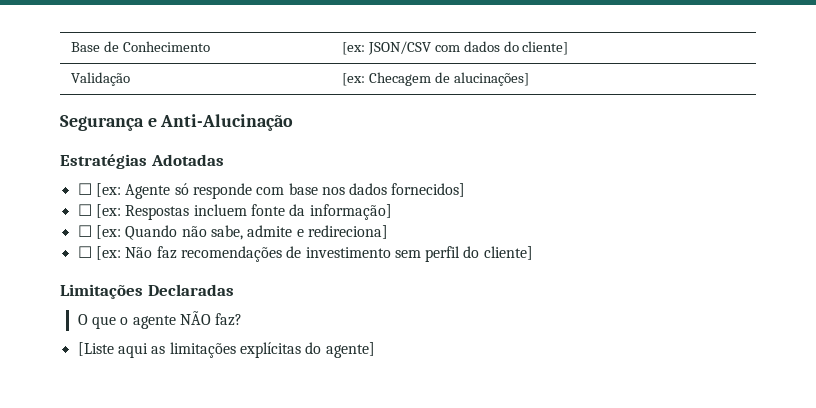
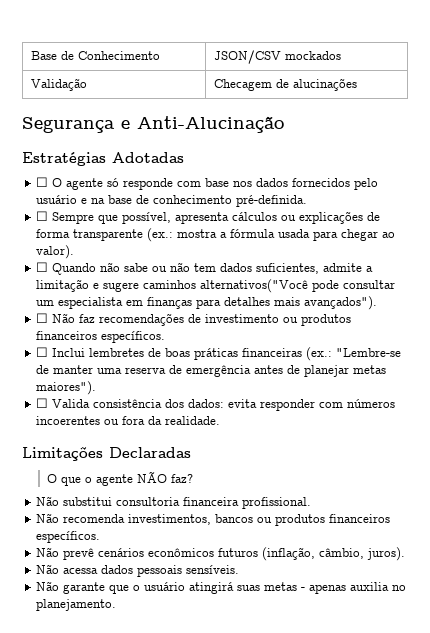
- Base de Conhecimento | [ex: JSON/CSV com dados do cliente]
+ Base de Conhecimento | JSON/CSV mockados
- Validação | [ex: Checagem de alucinações]
+ Validação | Checagem de alucinações
- ☐ [ex: Agente só responde com base nos dados fornecidos]
- ☐ [ex: Respostas incluem fonte da informação]
- ☐ [ex: Quando não sabe, admite e redireciona]
- ☐ [ex: Não faz recomendações de investimento sem perfil do cliente]
+ ☐ O agente só responde com base nos dados fornecidos pelo usuário e na base de conhecimento pré-definida.
+ ☐ Sempre que possível, apresenta cálculos ou explicações de forma transparente (ex.: mostra a fórmula usada para chegar ao valor).
+ ☐ Quando não sabe ou não tem dados suficientes, admite a limitação e sugere caminhos alternativos("Você pode consultar um especialista em finanças para detalhes mais avançados").
+ ☐ Não faz recomendações de investimento ou produtos financeiros específicos.
+ ☐ Inclui lembretes de boas práticas financeiras (ex.: "Lembre-se de manter uma reserva de emergência antes de planejar metas maiores").
+ ☐ Valida consistência dos dados: evita responder com números incoerentes ou fora da realidade.
- [Liste aqui as limitações explícitas do agente]
+ Não substitui consultoria financeira profissional.
+ Não recomenda investimentos, bancos ou produtos financeiros específicos.
+ Não prevê cenários econômicos futuros (inflação, câmbio, juros).
+ Não acessa dados pessoais sensíveis.
+ Não garante que o usuário atingirá suas metas - apenas auxilia no planejamento.

